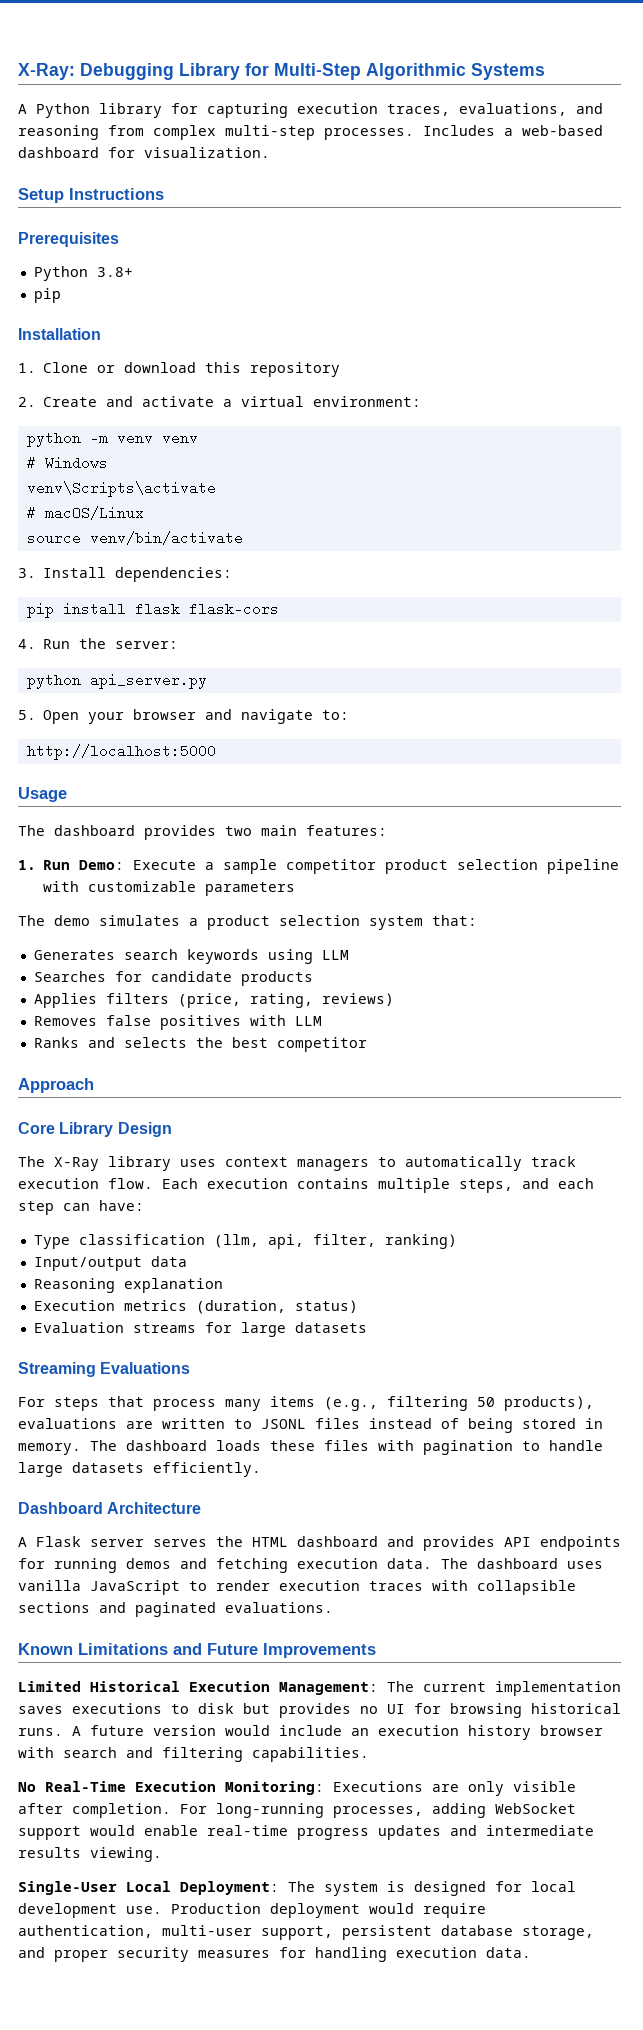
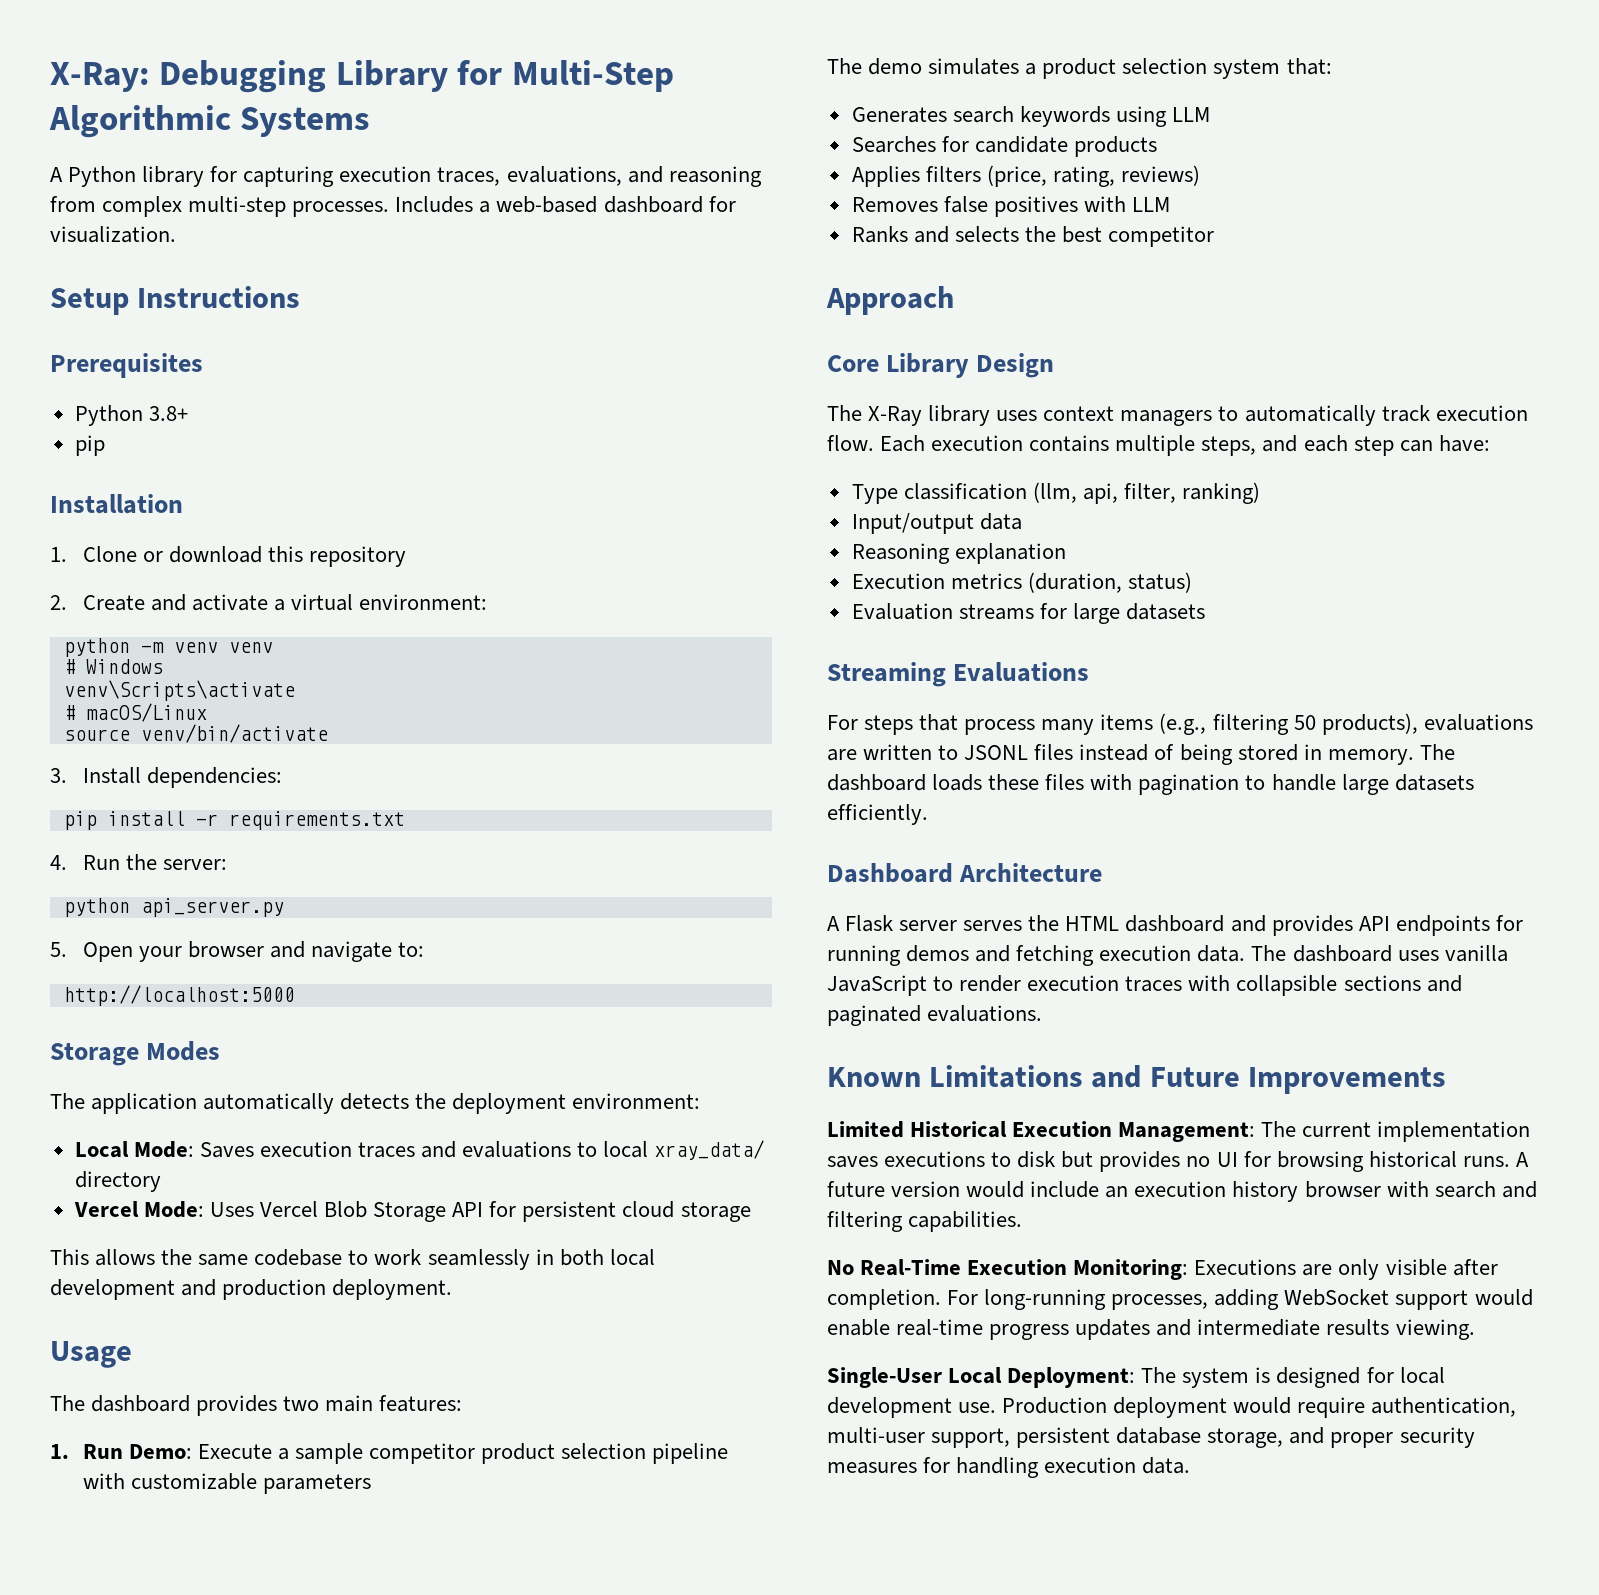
- pip install flask flask-cors
+ pip install -r requirements.txt
+ Storage Modes
+ The application automatically detects the deployment environment:
+ Local Mode: Saves execution traces and evaluations to local xray_data/ directory
+ Vercel Mode: Uses Vercel Blob Storage API for persistent cloud storage
+ This allows the same codebase to work seamlessly in both local development and production deployment.

